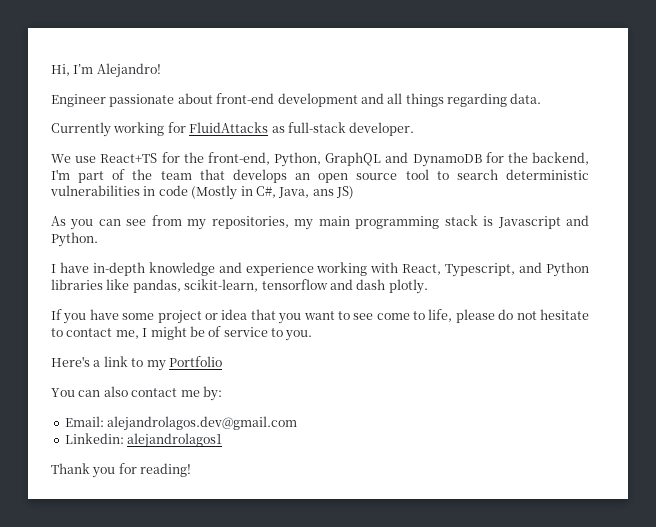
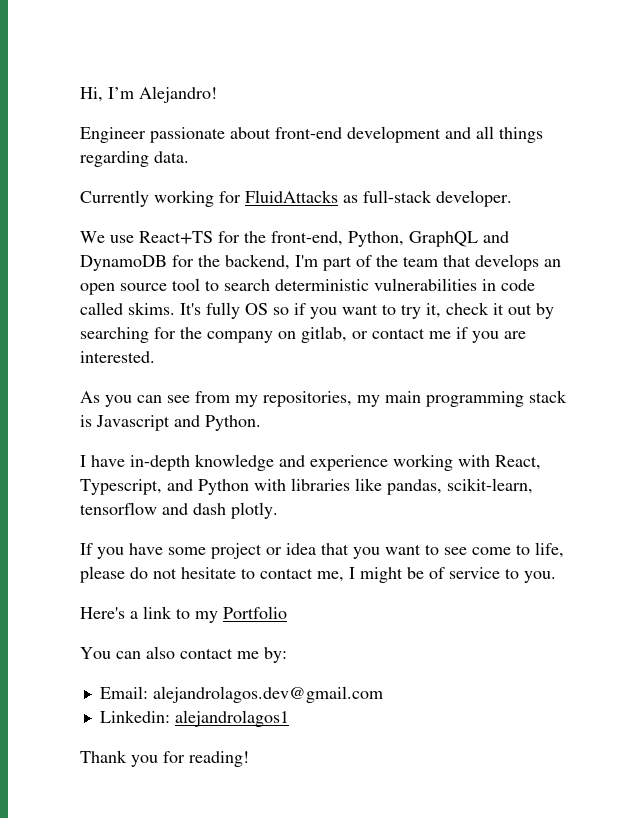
- We use React+TS for the front-end, Python, GraphQL and DynamoDB for the backend, I'm part of the team that develops an open source tool to search deterministic vulnerabilities in code (Mostly in C#, Java, ans JS)
+ We use React+TS for the front-end, Python, GraphQL and DynamoDB for the backend, I'm part of the team that develops an open source tool to search deterministic vulnerabilities in code called skims. It's fully OS so if you want to try it, check it out by searching for the company on gitlab, or contact me if you are interested.
- I have in-depth knowledge and experience working with React, Typescript, and Python libraries like pandas, scikit-learn, tensorflow and dash plotly.
+ I have in-depth knowledge and experience working with React, Typescript, and Python with libraries like pandas, scikit-learn, tensorflow and dash plotly.

